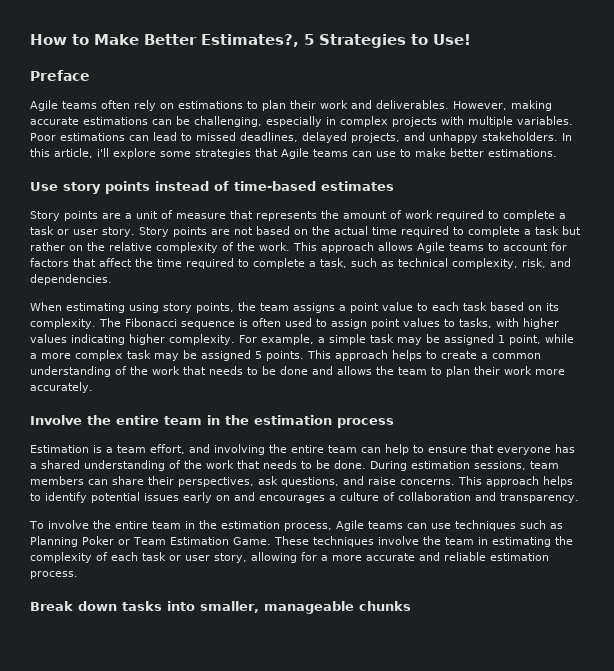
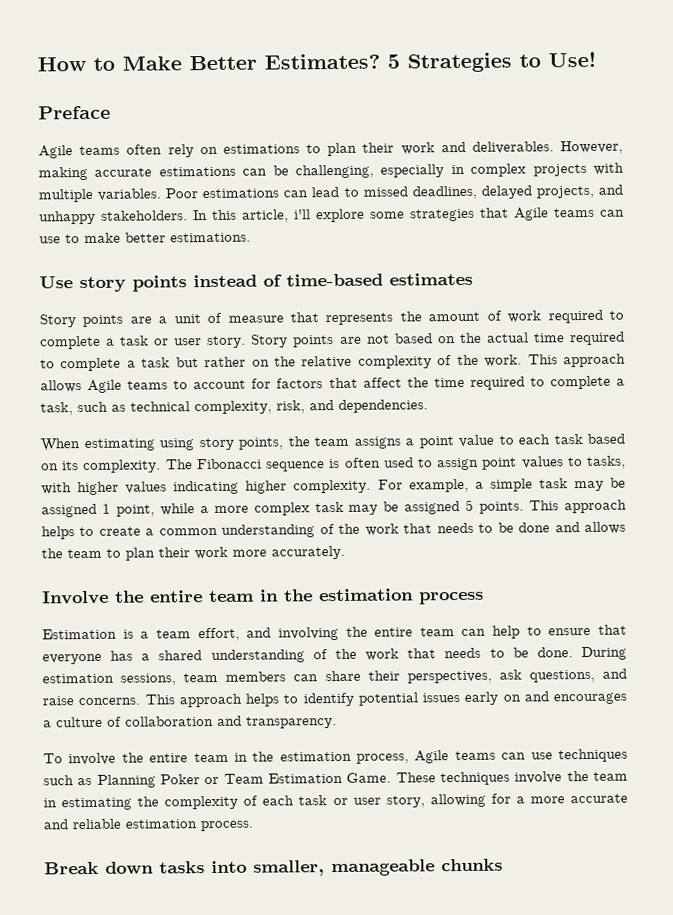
- How to Make Better Estimates?, 5 Strategies to Use!
+ How to Make Better Estimates? 5 Strategies to Use!

